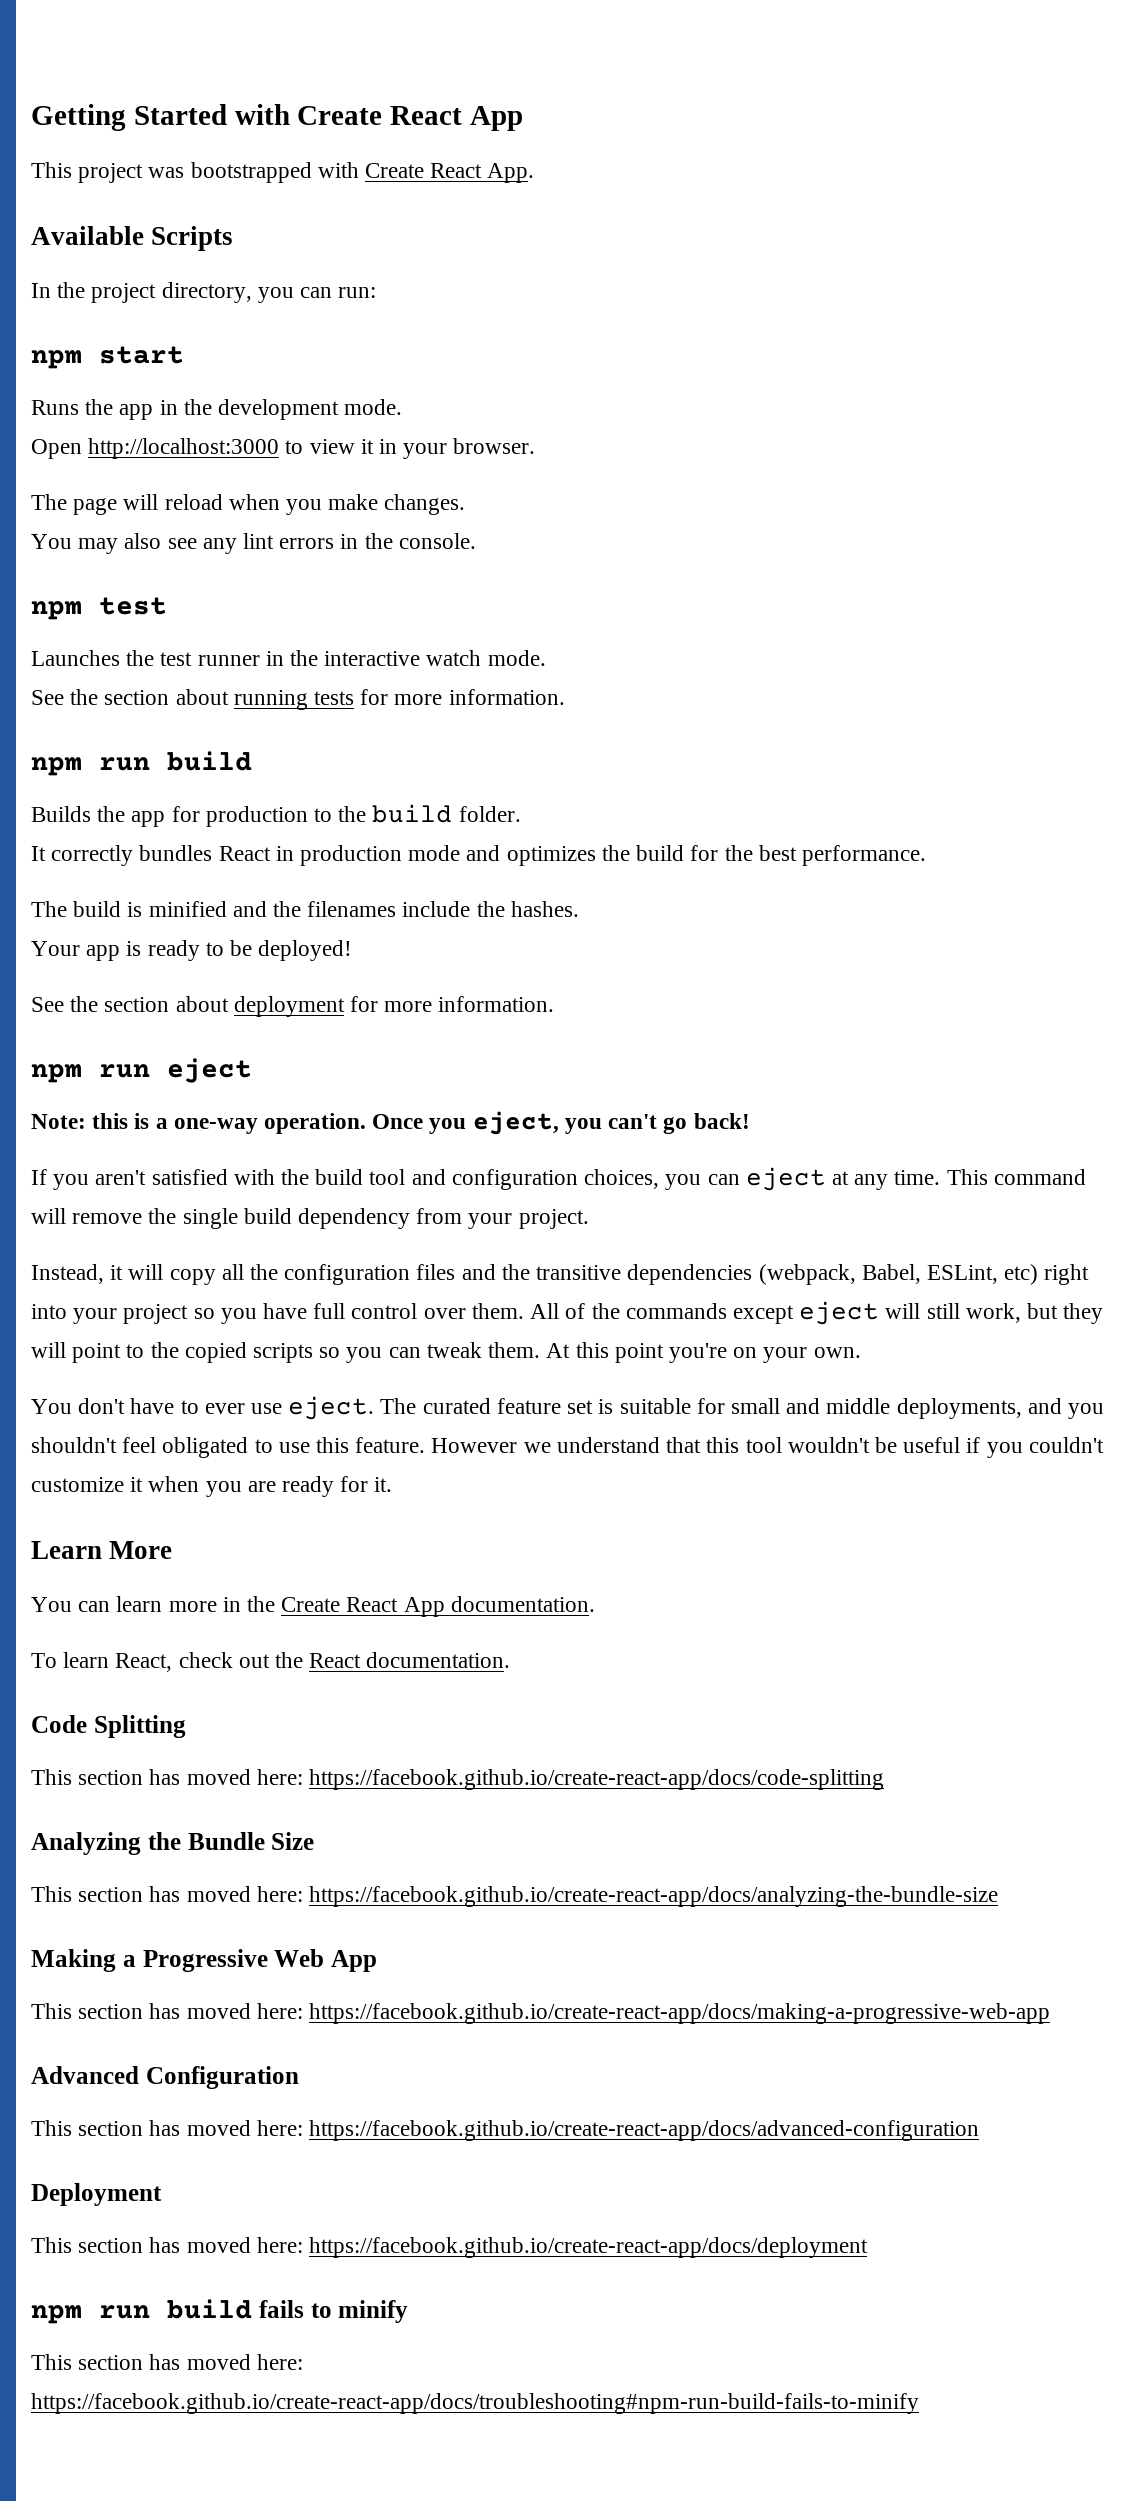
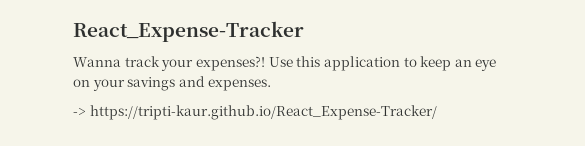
- Getting Started with Create React App
- This project was bootstrapped with Create React App.
- Available Scripts
- In the project directory, you can run:
- npm start
- Runs the app in the development mode.
- Open http://localhost:3000 to view it in your browser.
- The page will reload when you make changes.
- You may also see any lint errors in the console.
- npm test
- Launches the test runner in the interactive watch mode.
- See the section about running tests for more information.
- npm run build
- Builds the app for production to the build folder.
- It correctly bundles React in production mode and optimizes the build for the best performance.
- The build is minified and the filenames include the hashes.
- Your app is ready to be deployed!
- See the section about deployment for more information.
- npm run eject
- Note: this is a one-way operation. Once you eject, you can't go back!
- If you aren't satisfied with the build tool and configuration choices, you can eject at any time. This command will remove the single build dependency from your project.
- Instead, it will copy all the configuration files and the transitive dependencies (webpack, Babel, ESLint, etc) right into your project so you have full control over them. All of the commands except eject will still work, but they will point to the copied scripts so you can tweak them. At this point you're on your own.
- You don't have to ever use eject. The curated feature set is suitable for small and middle deployments, and you shouldn't feel obligated to use this feature. However we understand that this tool wouldn't be useful if you couldn't customize it when you are ready for it.
- Learn More
- You can learn more in the Create React App documentation.
- To learn React, check out the React documentation.
- Code Splitting
- This section has moved here: https://facebook.github.io/create-react-app/docs/code-splitting
- Analyzing the Bundle Size
- This section has moved here: https://facebook.github.io/create-react-app/docs/analyzing-the-bundle-size
- Making a Progressive Web App
- This section has moved here: https://facebook.github.io/create-react-app/docs/making-a-progressive-web-app
- Advanced Configuration
- This section has moved here: https://facebook.github.io/create-react-app/docs/advanced-configuration
- Deployment
- This section has moved here: https://facebook.github.io/create-react-app/docs/deployment
- npm run build fails to minify
- This section has moved here: https://facebook.github.io/create-react-app/docs/troubleshooting#npm-run-build-fails-to-minify
+ React_Expense-Tracker
+ Wanna track your expenses?! Use this application to keep an eye on your savings and expenses.
+ -> https://tripti-kaur.github.io/React_Expense-Tracker/

